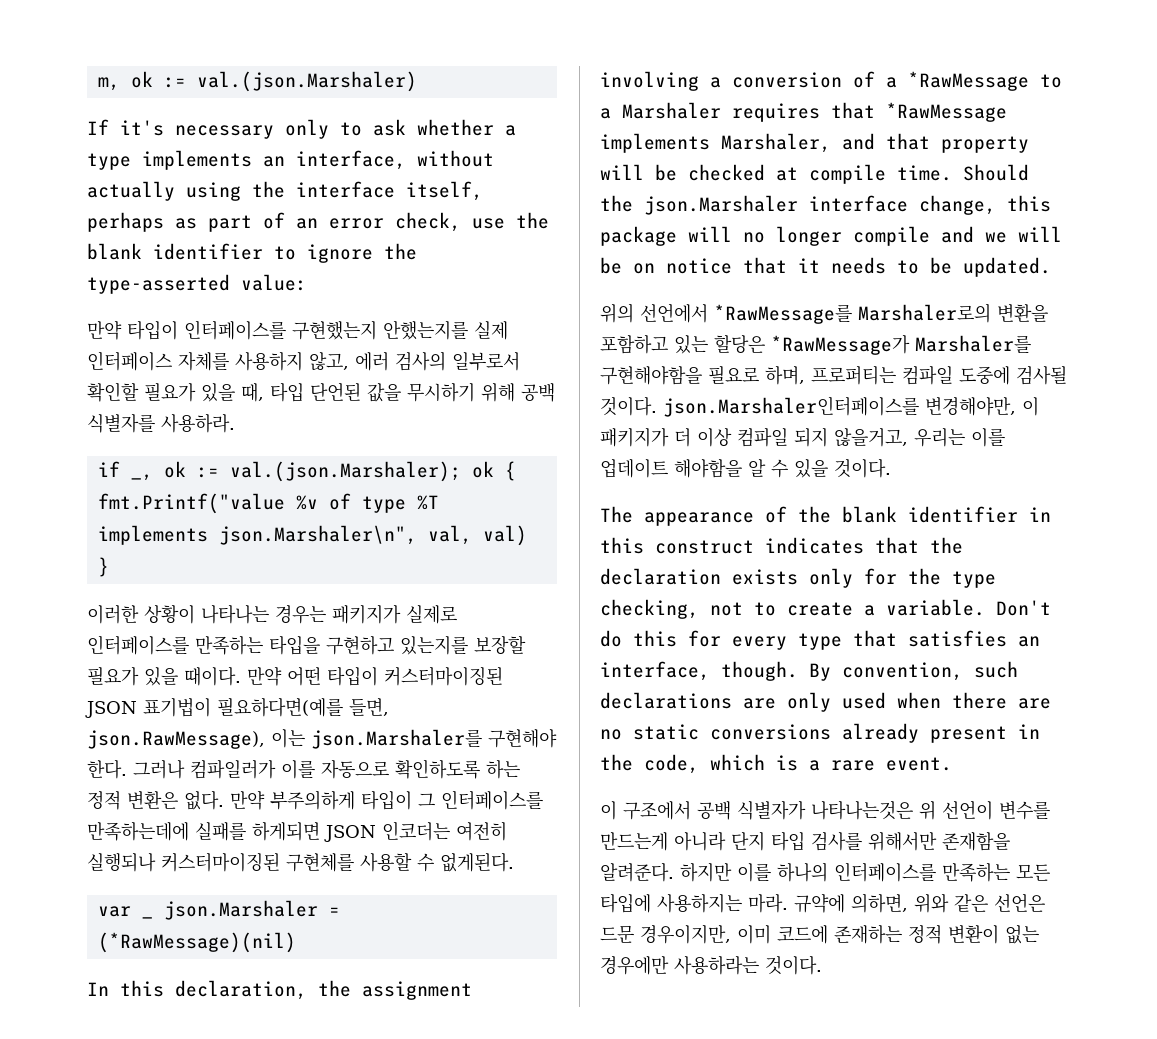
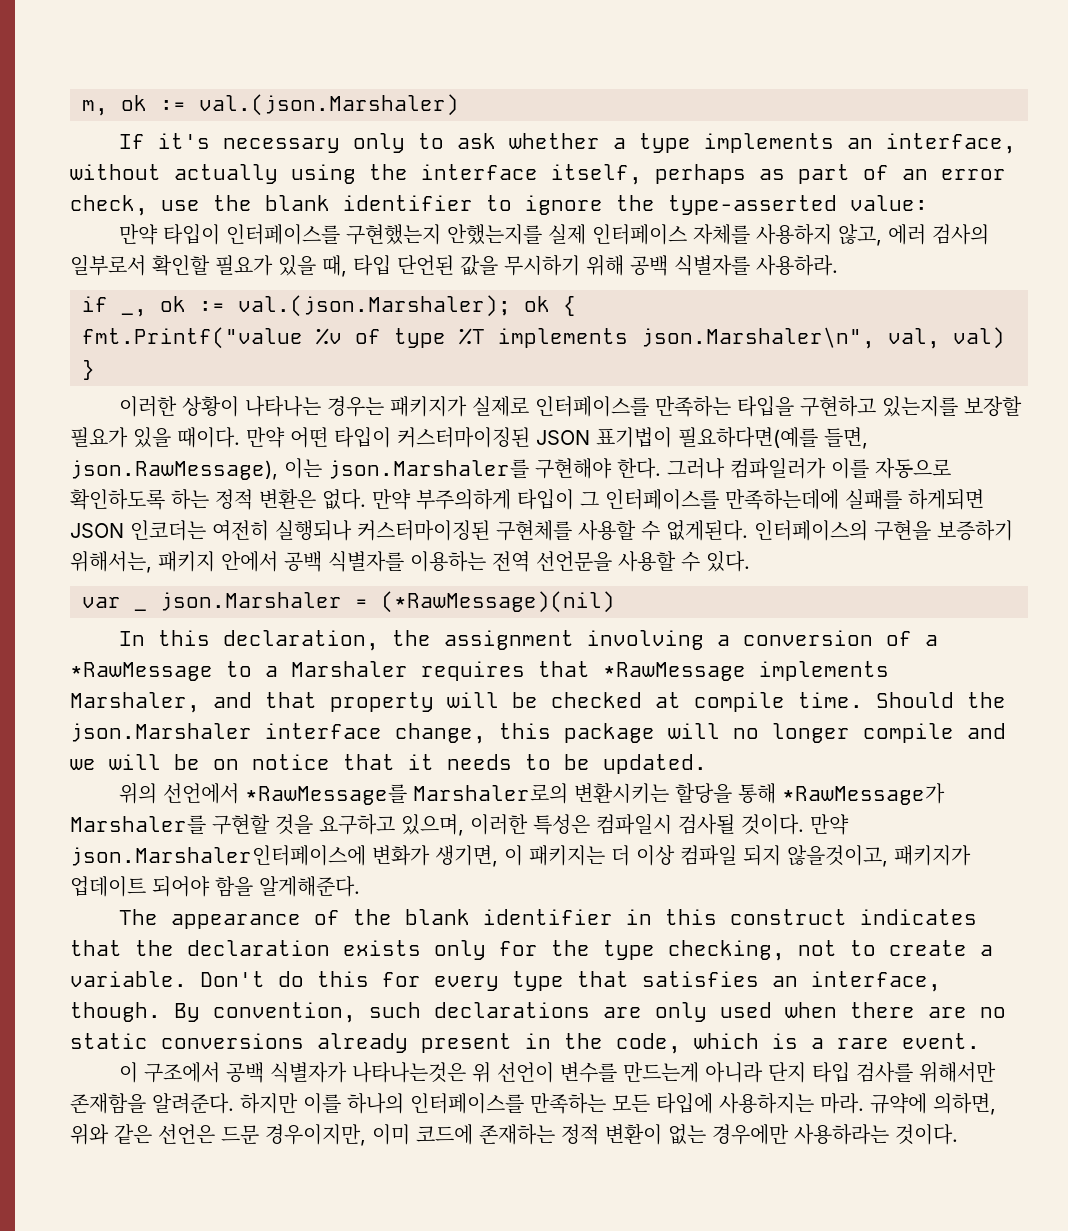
+ 인터페이스의 구현을 보증하기 위해서는, 패키지 안에서 공백 식별자를 이용하는 전역 선언문을 사용할 수 있다.
- 위의 선언에서 *RawMessage를 Marshaler로의 변환을 포함하고 있는 할당은 *RawMessage가 Marshaler를 구현해야함을 필요로 하며, 프로퍼티는 컴파일 도중에 검사될 것이다. json.Marshaler인터페이스를 변경해야만, 이 패키지가 더 이상 컴파일 되지 않을거고, 우리는 이를 업데이트 해야함을 알 수 있을 것이다.
+ 위의 선언에서 *RawMessage를 Marshaler로의 변환시키는 할당을 통해 *RawMessage가 Marshaler를 구현할 것을 요구하고 있으며, 이러한 특성은 컴파일시 검사될 것이다. 만약 json.Marshaler인터페이스에 변화가 생기면, 이 패키지는 더 이상 컴파일 되지 않을것이고, 패키지가 업데이트 되어야 함을 알게해준다.

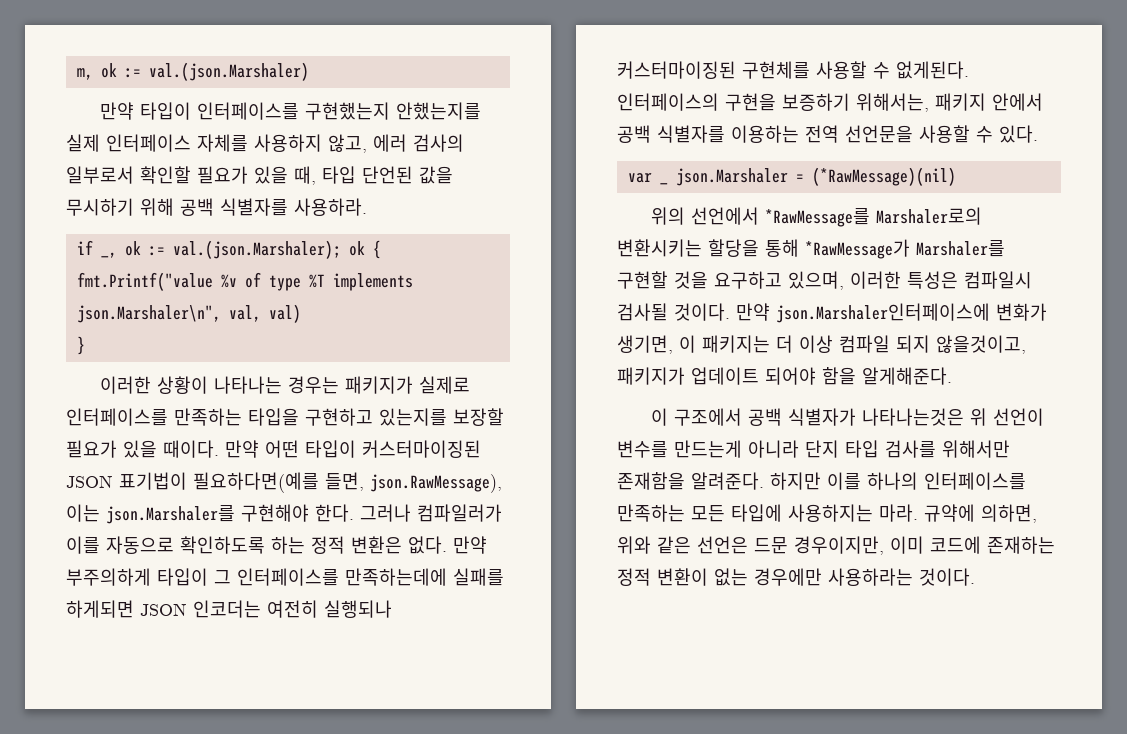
- If it's necessary only to ask whether a type implements an interface, without actually using the interface itself, perhaps as part of an error check, use the blank identifier to ignore the type-asserted value:
- In this declaration, the assignment involving a conversion of a *RawMessage to a Marshaler requires that *RawMessage implements Marshaler, and that property will be checked at compile time. Should the json.Marshaler interface change, this package will no longer compile and we will be on notice that it needs to be updated.
- The appearance of the blank identifier in this construct indicates that the declaration exists only for the type checking, not to create a variable. Don't do this for every type that satisfies an interface, though. By convention, such declarations are only used when there are no static conversions already present in the code, which is a rare event.

